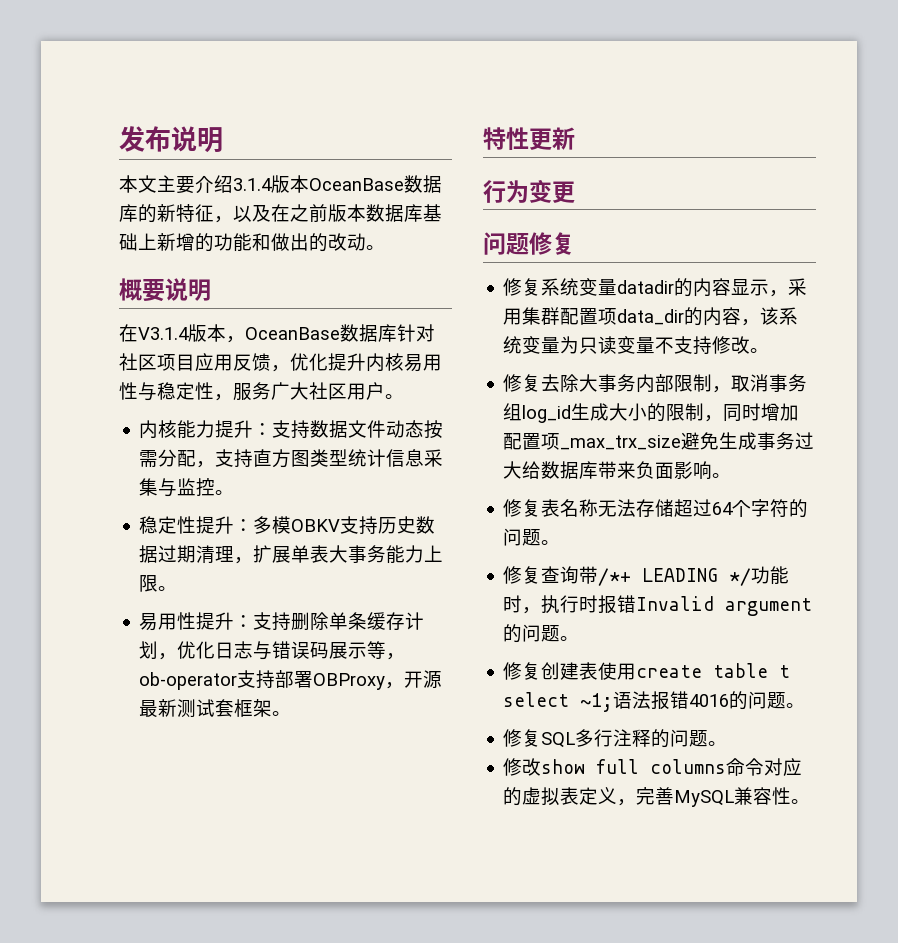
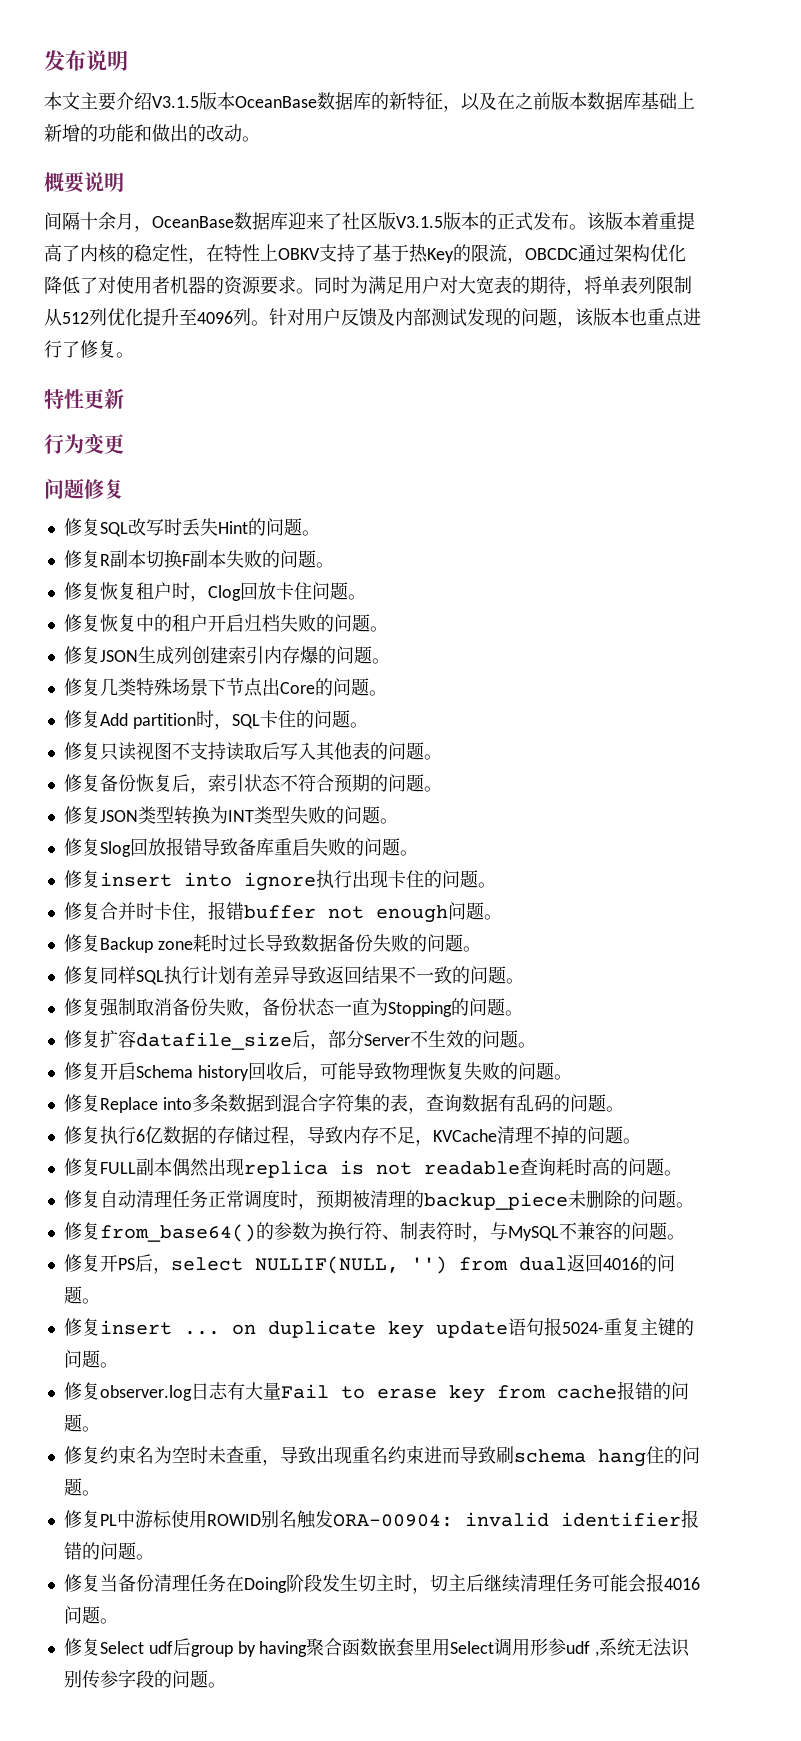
- 本文主要介绍3.1.4版本OceanBase数据库的新特征，以及在之前版本数据库基础上新增的功能和做出的改动。
+ 本文主要介绍V3.1.5版本OceanBase数据库的新特征，以及在之前版本数据库基础上新增的功能和做出的改动。
- 在V3.1.4版本，OceanBase数据库针对社区项目应用反馈，优化提升内核易用性与稳定性，服务广大社区用户。
- 内核能力提升：支持数据文件动态按需分配，支持直方图类型统计信息采集与监控。
- 稳定性提升：多模OBKV支持历史数据过期清理，扩展单表大事务能力上限。
- 易用性提升：支持删除单条缓存计划，优化日志与错误码展示等，ob-operator支持部署OBProxy，开源最新测试套框架。
+ 间隔十余月，OceanBase数据库迎来了社区版V3.1.5版本的正式发布。该版本着重提高了内核的稳定性，在特性上OBKV支持了基于热Key的限流，OBCDC通过架构优化降低了对使用者机器的资源要求。同时为满足用户对大宽表的期待，将单表列限制从512列优化提升至4096列。针对用户反馈及内部测试发现的问题，该版本也重点进行了修复。
- 修复系统变量datadir的内容显示，采用集群配置项data_dir的内容，该系统变量为只读变量不支持修改。
- 修复去除大事务内部限制，取消事务组log_id生成大小的限制，同时增加配置项_max_trx_size避免生成事务过大给数据库带来负面影响。
- 修复表名称无法存储超过64个字符的问题。
- 修复查询带/*+ LEADING */功能时，执行时报错Invalid argument的问题。
- 修复创建表使用create table t select ~1;语法报错4016的问题。
- 修复SQL多行注释的问题。
- 修改show full columns命令对应的虚拟表定义，完善MySQL兼容性。
+ 修复SQL改写时丢失Hint的问题。
+ 修复R副本切换F副本失败的问题。
+ 修复恢复租户时，Clog回放卡住问题。
+ 修复恢复中的租户开启归档失败的问题。
+ 修复JSON生成列创建索引内存爆的问题。
+ 修复几类特殊场景下节点出Core的问题。
+ 修复Add partition时，SQL卡住的问题。
+ 修复只读视图不支持读取后写入其他表的问题。
+ 修复备份恢复后，索引状态不符合预期的问题。
+ 修复JSON类型转换为INT类型失败的问题。
+ 修复Slog回放报错导致备库重启失败的问题。
+ 修复insert into ignore执行出现卡住的问题。
+ 修复合并时卡住，报错buffer not enough问题。
+ 修复Backup zone耗时过长导致数据备份失败的问题。
+ 修复同样SQL执行计划有差异导致返回结果不一致的问题。
+ 修复强制取消备份失败，备份状态一直为Stopping的问题。
+ 修复扩容datafile_size后，部分Server不生效的问题。
+ 修复开启Schema history回收后，可能导致物理恢复失败的问题。
+ 修复Replace into多条数据到混合字符集的表，查询数据有乱码的问题。
+ 修复执行6亿数据的存储过程，导致内存不足，KVCache清理不掉的问题。
+ 修复FULL副本偶然出现replica is not readable查询耗时高的问题。
+ 修复自动清理任务正常调度时，预期被清理的backup_piece未删除的问题。
+ 修复from_base64()的参数为换行符、制表符时，与MySQL不兼容的问题。
+ 修复开PS后，select NULLIF(NULL, '') from dual返回4016的问题。
+ 修复insert ... on duplicate key update语句报5024-重复主键的问题。
+ 修复observer.log日志有大量Fail to erase key from cache报错的问题。
+ 修复约束名为空时未查重，导致出现重名约束进而导致刷schema hang住的问题。
+ 修复PL中游标使用ROWID别名触发ORA-00904: invalid identifier报错的问题。
+ 修复当备份清理任务在Doing阶段发生切主时，切主后继续清理任务可能会报4016问题。
+ 修复Select udf后group by having聚合函数嵌套里用Select调用形参udf ,系统无法识别传参字段的问题。

